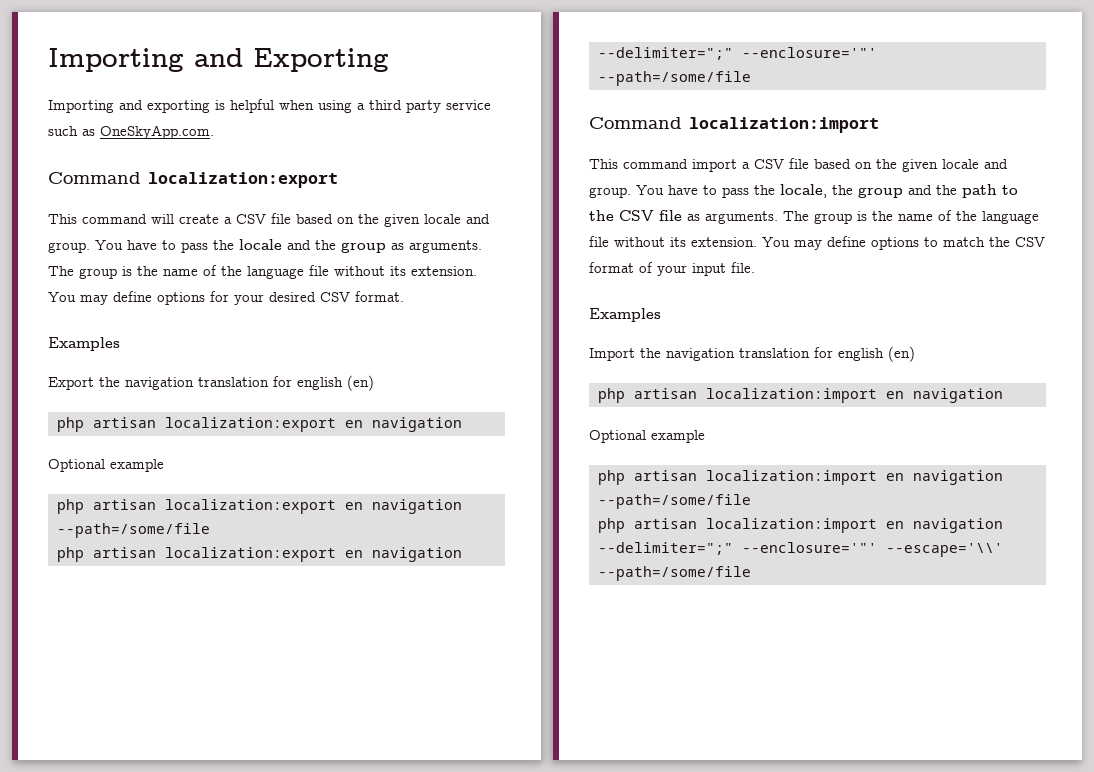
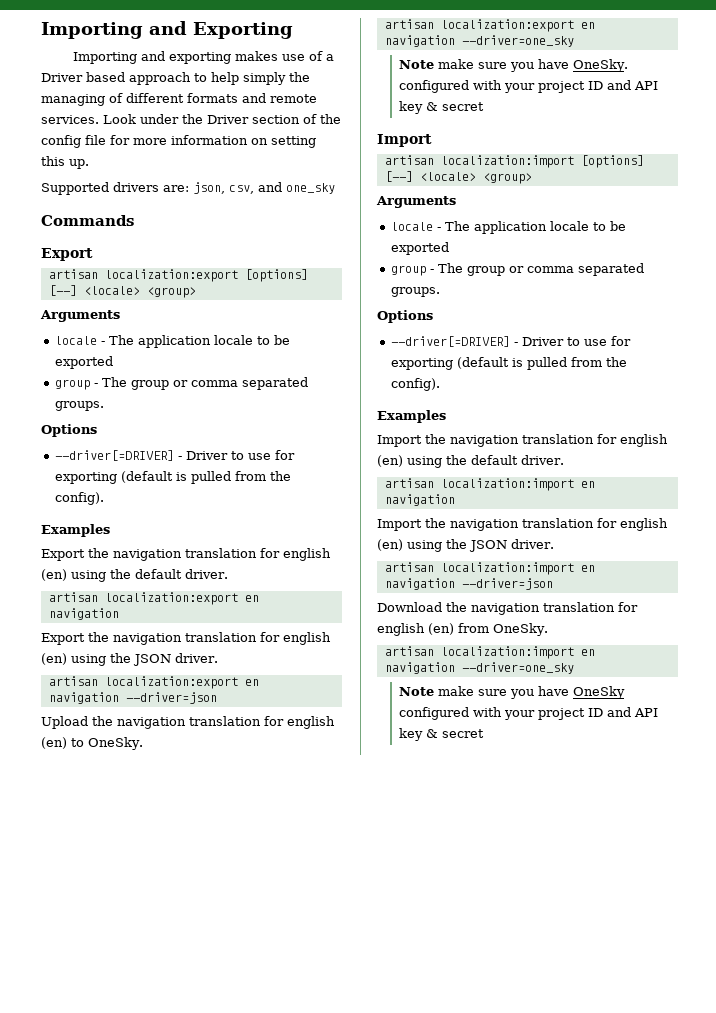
- Importing and exporting is helpful when using a third party service such as OneSkyApp.com.
- Command localization:export
- This command will create a CSV file based on the given locale and group. You have to pass the locale and the group as arguments. The group is the name of the language file without its extension. You may define options for your desired CSV format.
+ Importing and exporting makes use of a Driver based approach to help simply the managing of different formats and remote services. Look under the Driver section of the config file for more information on setting this up.
+ Supported drivers are: json, csv, and one_sky
+ Commands
+ Export
+ artisan localization:export [options] [--] <locale> <group>
+ Arguments
+ locale - The application locale to be exported
+ group - The group or comma separated groups.
+ Options
+ --driver[=DRIVER] - Driver to use for exporting (default is pulled from the config).
- Export the navigation translation for english (en)
- php artisan localization:export en navigation
- Optional example
- php artisan localization:export en navigation --path=/some/file
- php artisan localization:export en navigation --delimiter=";" --enclosure='"' --path=/some/file
- Command localization:import
- This command import a CSV file based on the given locale and group. You have to pass the locale, the group and the path to the CSV file as arguments. The group is the name of the language file without its extension. You may define options to match the CSV format of your input file.
+ Export the navigation translation for english (en) using the default driver.
+ artisan localization:export en navigation
+ Export the navigation translation for english (en) using the JSON driver.
+ artisan localization:export en navigation --driver=json
+ Upload the navigation translation for english (en) to OneSky.
+ artisan localization:export en navigation --driver=one_sky
+ Note make sure you have OneSky. configured with your project ID and API key & secret
+ Import
+ artisan localization:import [options] [--] <locale> <group>
+ Arguments
+ locale - The application locale to be exported
+ group - The group or comma separated groups.
+ Options
+ --driver[=DRIVER] - Driver to use for exporting (default is pulled from the config).
- Import the navigation translation for english (en)
- php artisan localization:import en navigation
- Optional example
- php artisan localization:import en navigation --path=/some/file
- php artisan localization:import en navigation --delimiter=";" --enclosure='"' --escape='\\' --path=/some/file
+ Import the navigation translation for english (en) using the default driver.
+ artisan localization:import en navigation
+ Import the navigation translation for english (en) using the JSON driver.
+ artisan localization:import en navigation --driver=json
+ Download the navigation translation for english (en) from OneSky.
+ artisan localization:import en navigation --driver=one_sky
+ Note make sure you have OneSky configured with your project ID and API key & secret

